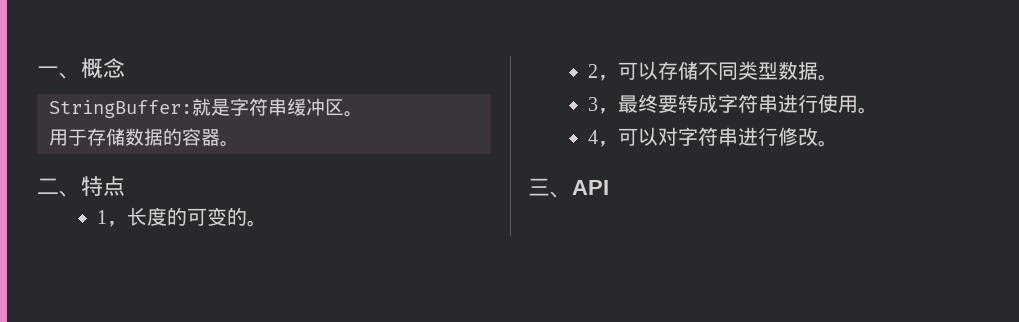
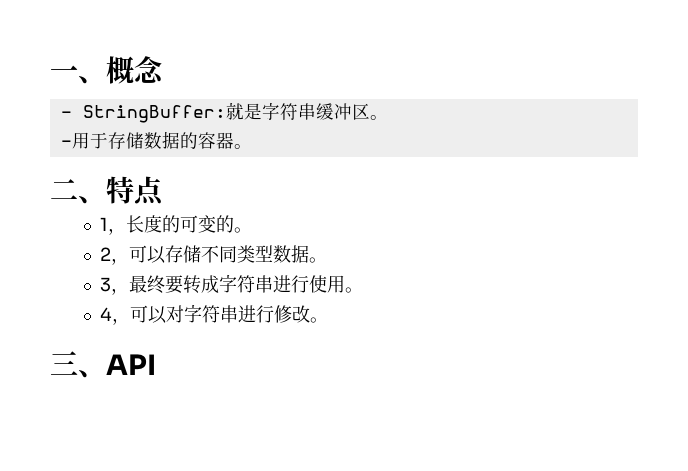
- StringBuffer:就是字符串缓冲区。
+ - StringBuffer:就是字符串缓冲区。
- 用于存储数据的容器。
+ -用于存储数据的容器。

